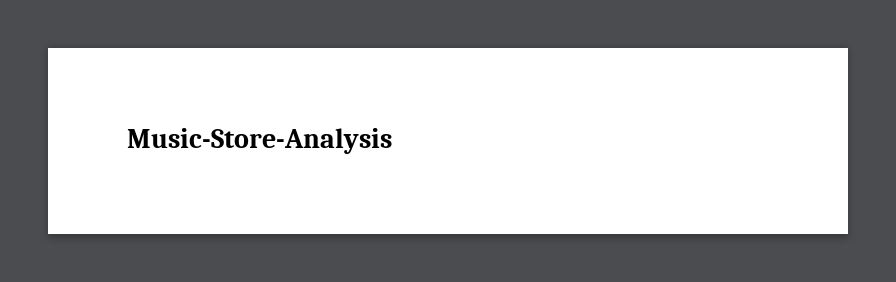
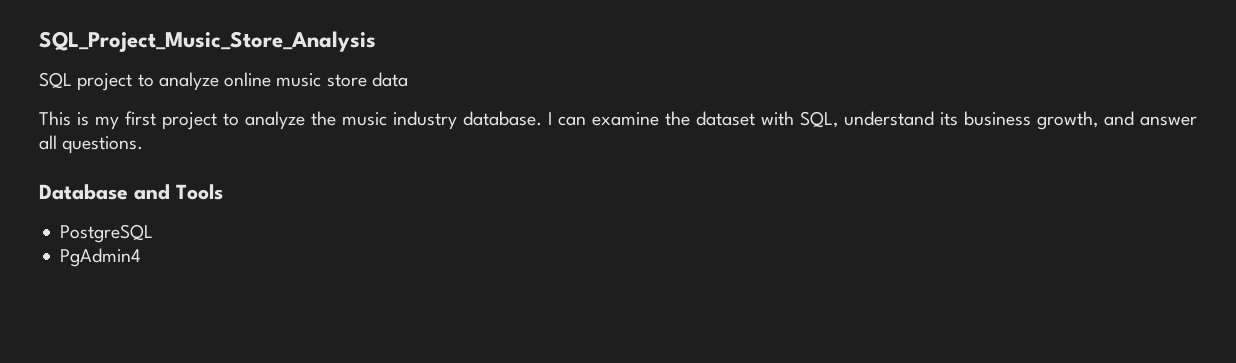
- Music-Store-Analysis
+ SQL_Project_Music_Store_Analysis
+ SQL project to analyze online music store data
+ This is my first project to analyze the music industry database. I can examine the dataset with SQL, understand its business growth, and answer all questions.
+ Database and Tools
+ PostgreSQL
+ PgAdmin4

